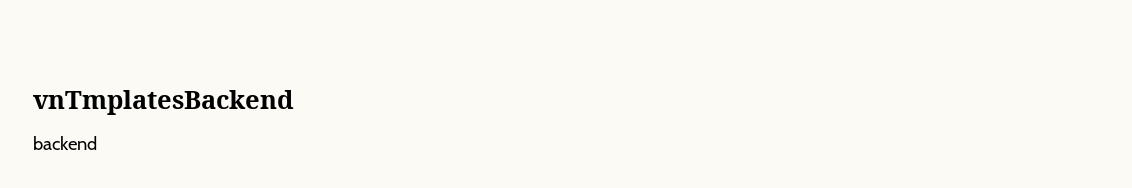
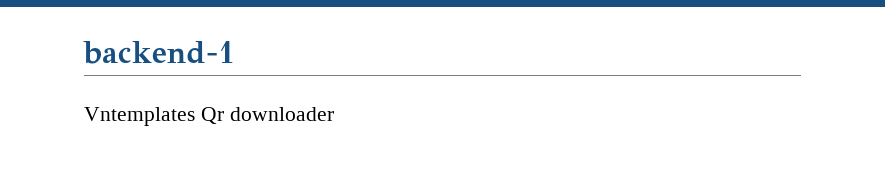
- vnTmplatesBackend
- backend
+ backend-1
+ Vntemplates Qr downloader

